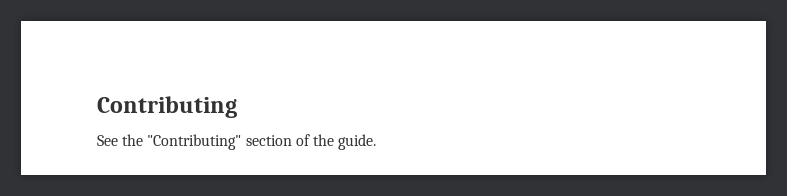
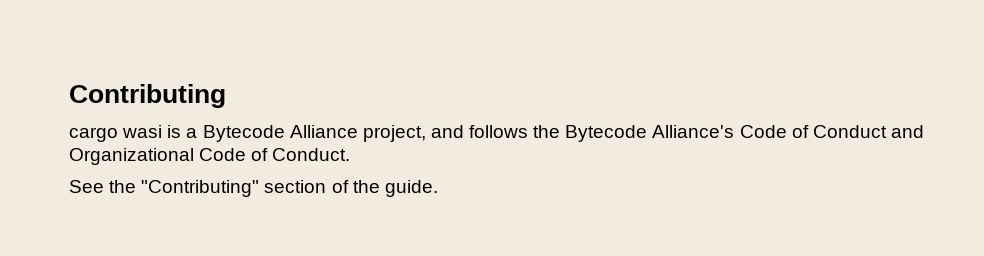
+ cargo wasi is a Bytecode Alliance project, and follows the Bytecode Alliance's Code of Conduct and Organizational Code of Conduct.

